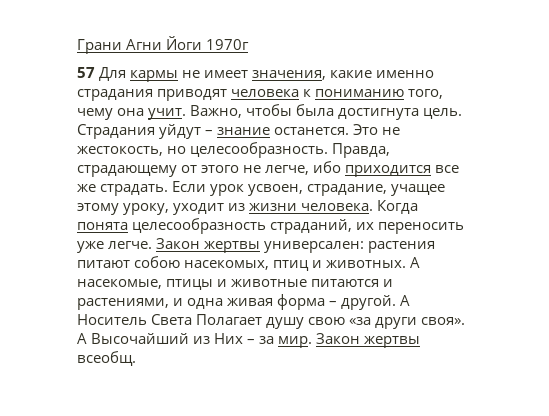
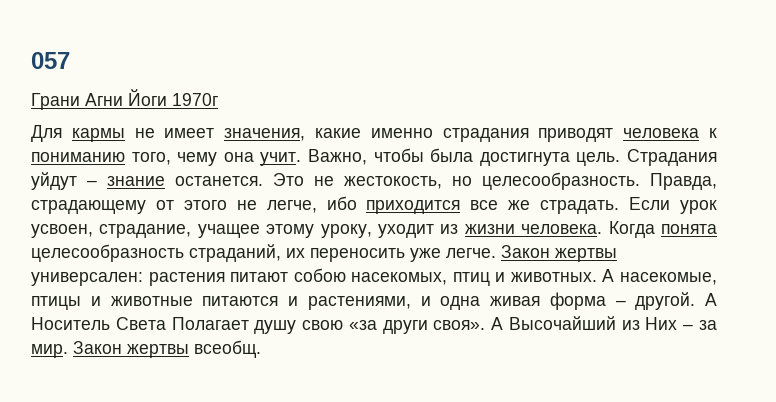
+ 057
- 57 Для кармы не имеет значения, какие именно страдания приводят человека к пониманию того, чему она учит.
+ Для кармы не имеет значения, какие именно страдания приводят человека к пониманию того, чему она учит.

